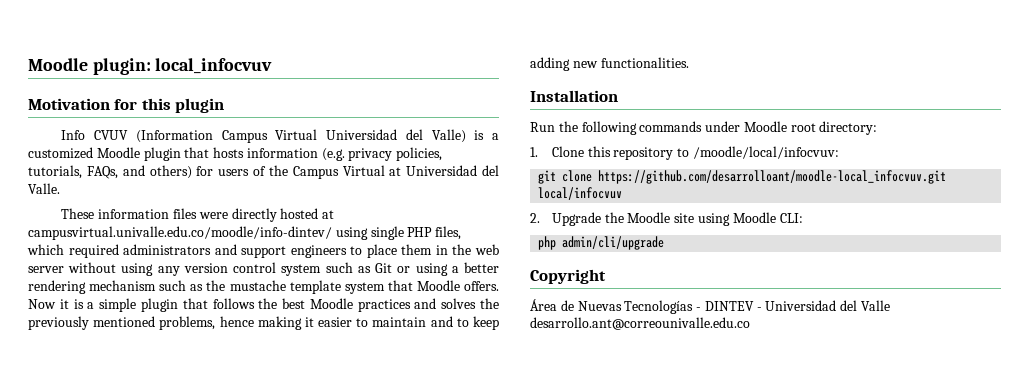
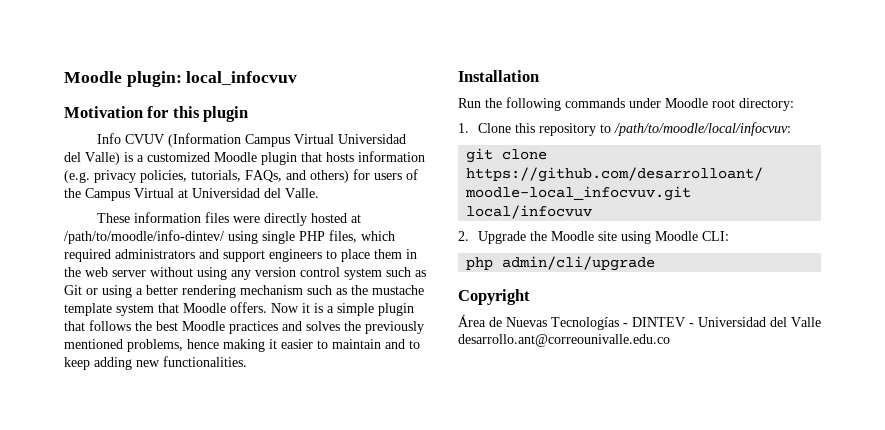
- These information files were directly hosted at campusvirtual.univalle.edu.co/moodle/info-dintev/ using single PHP files, which required administrators and support engineers to place them in the web server without using any version control system such as Git or using a better rendering mechanism such as the mustache template system that Moodle offers.
+ These information files were directly hosted at /path/to/moodle/info-dintev/ using single PHP files, which required administrators and support engineers to place them in the web server without using any version control system such as Git or using a better rendering mechanism such as the mustache template system that Moodle offers.
- 1. Clone this repository to /moodle/local/infocvuv:
+ 1. Clone this repository to /path/to/moodle/local/infocvuv:

